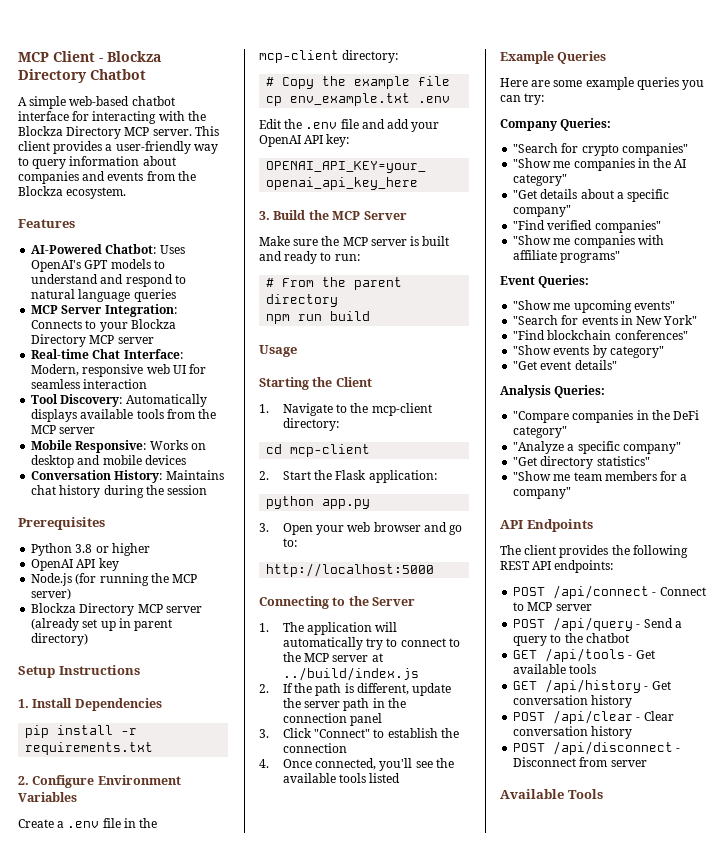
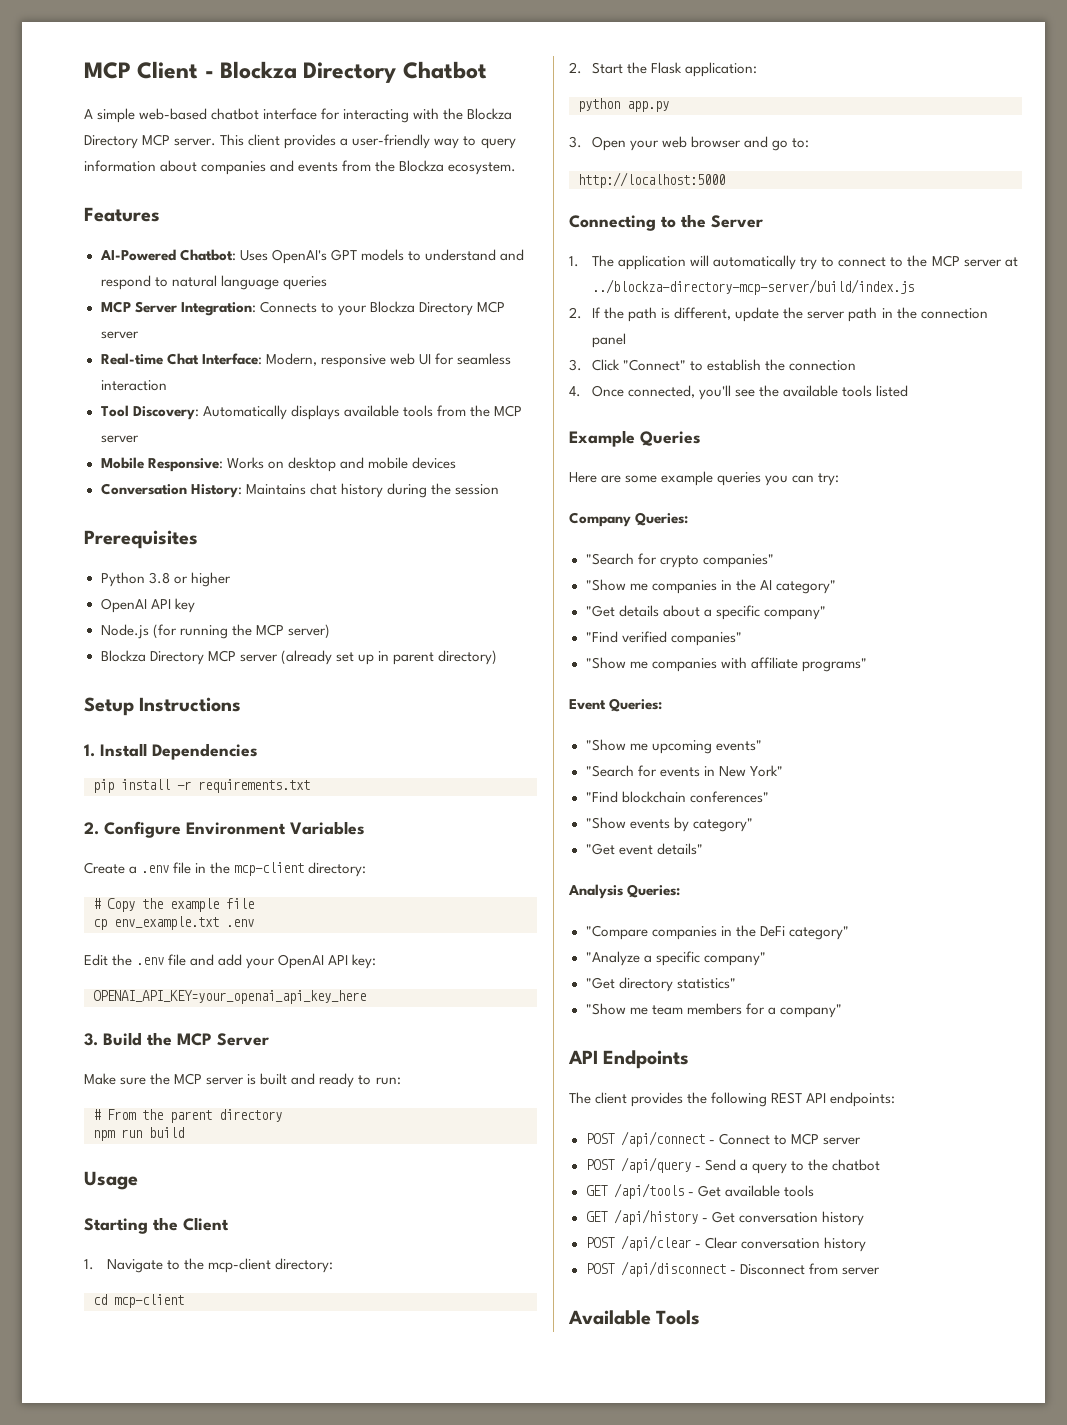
- 1. The application will automatically try to connect to the MCP server at ../build/index.js
+ 1. The application will automatically try to connect to the MCP server at ../blockza-directory-mcp-server/build/index.js

